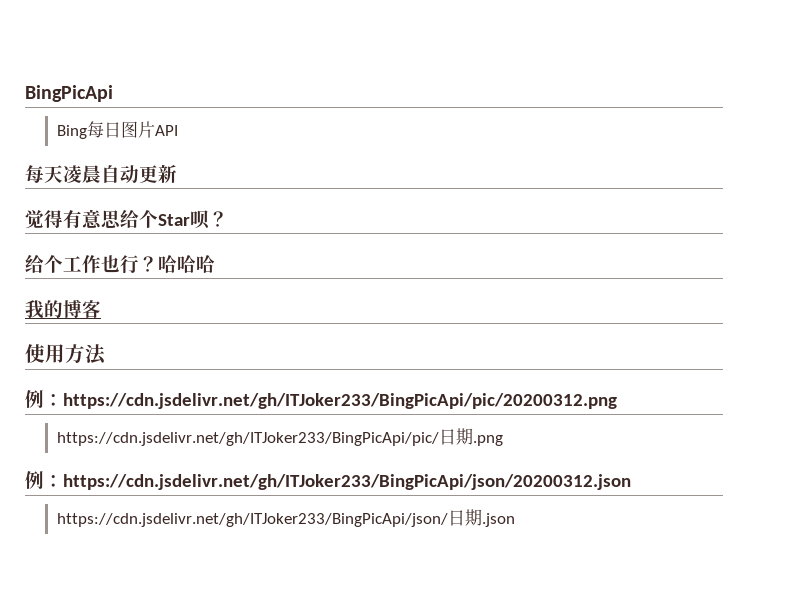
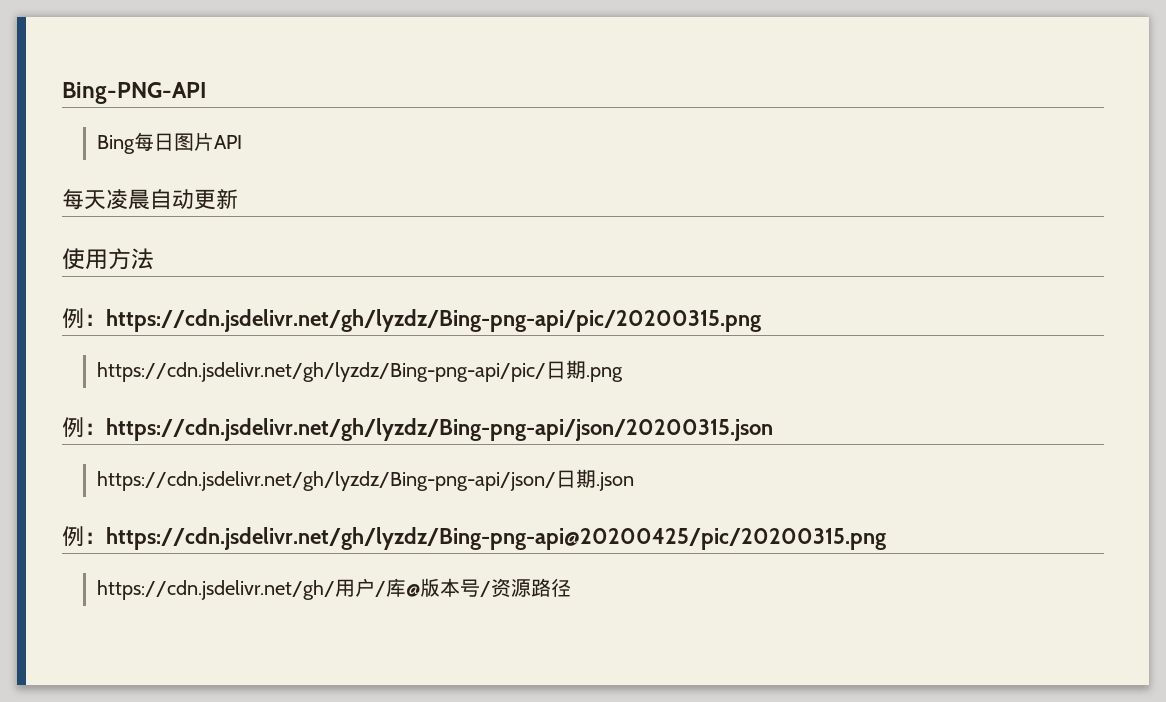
- BingPicApi
+ Bing-PNG-API
- 觉得有意思给个Star呗？
- 给个工作也行？哈哈哈
- 我的博客
- 例：https://cdn.jsdelivr.net/gh/ITJoker233/BingPicApi/pic/20200312.png
- https://cdn.jsdelivr.net/gh/ITJoker233/BingPicApi/pic/日期.png
+ 例：https://cdn.jsdelivr.net/gh/lyzdz/Bing-png-api/pic/20200315.png
+ https://cdn.jsdelivr.net/gh/lyzdz/Bing-png-api/pic/日期.png
- 例：https://cdn.jsdelivr.net/gh/ITJoker233/BingPicApi/json/20200312.json
- https://cdn.jsdelivr.net/gh/ITJoker233/BingPicApi/json/日期.json
+ 例：https://cdn.jsdelivr.net/gh/lyzdz/Bing-png-api/json/20200315.json
+ https://cdn.jsdelivr.net/gh/lyzdz/Bing-png-api/json/日期.json
+ 例：https://cdn.jsdelivr.net/gh/lyzdz/Bing-png-api@20200425/pic/20200315.png
+ https://cdn.jsdelivr.net/gh/用户/库@版本号/资源路径

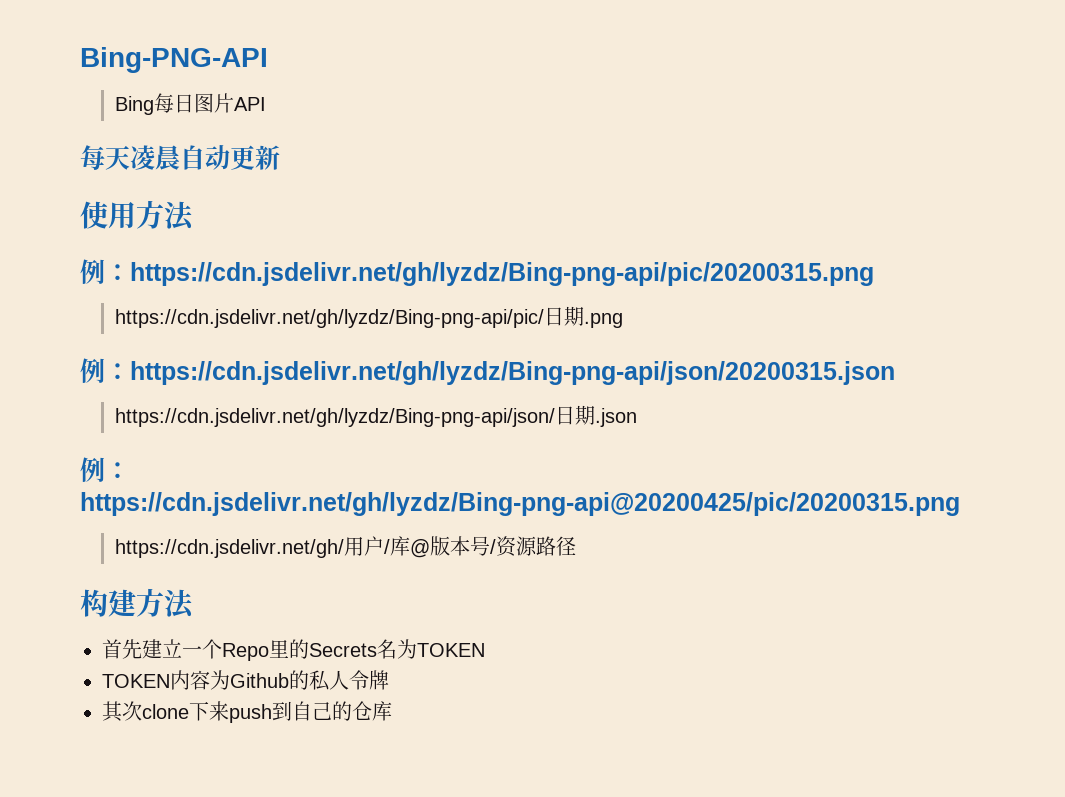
+ 构建方法
+ 首先建立一个Repo里的Secrets名为TOKEN
+ TOKEN内容为Github的私人令牌
+ 其次clone下来push到自己的仓库

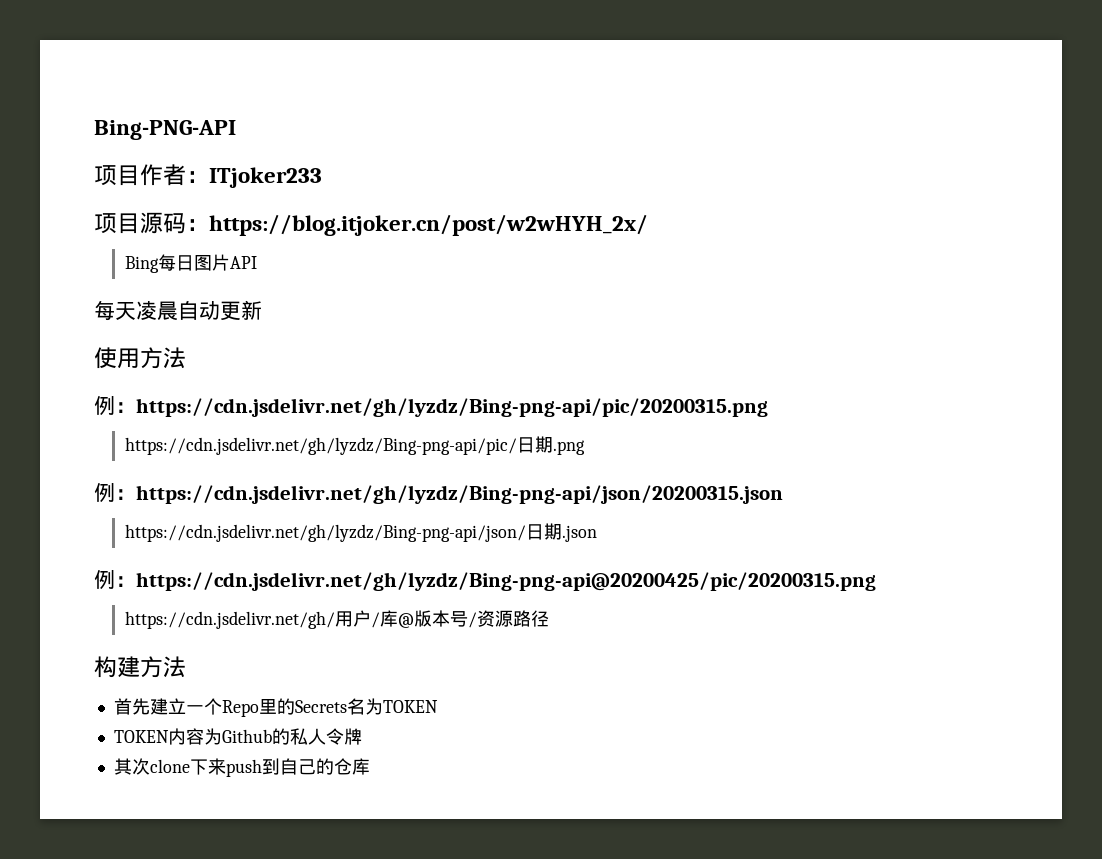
+ 项目作者：ITjoker233
+ 项目源码：https://blog.itjoker.cn/post/w2wHYH_2x/

